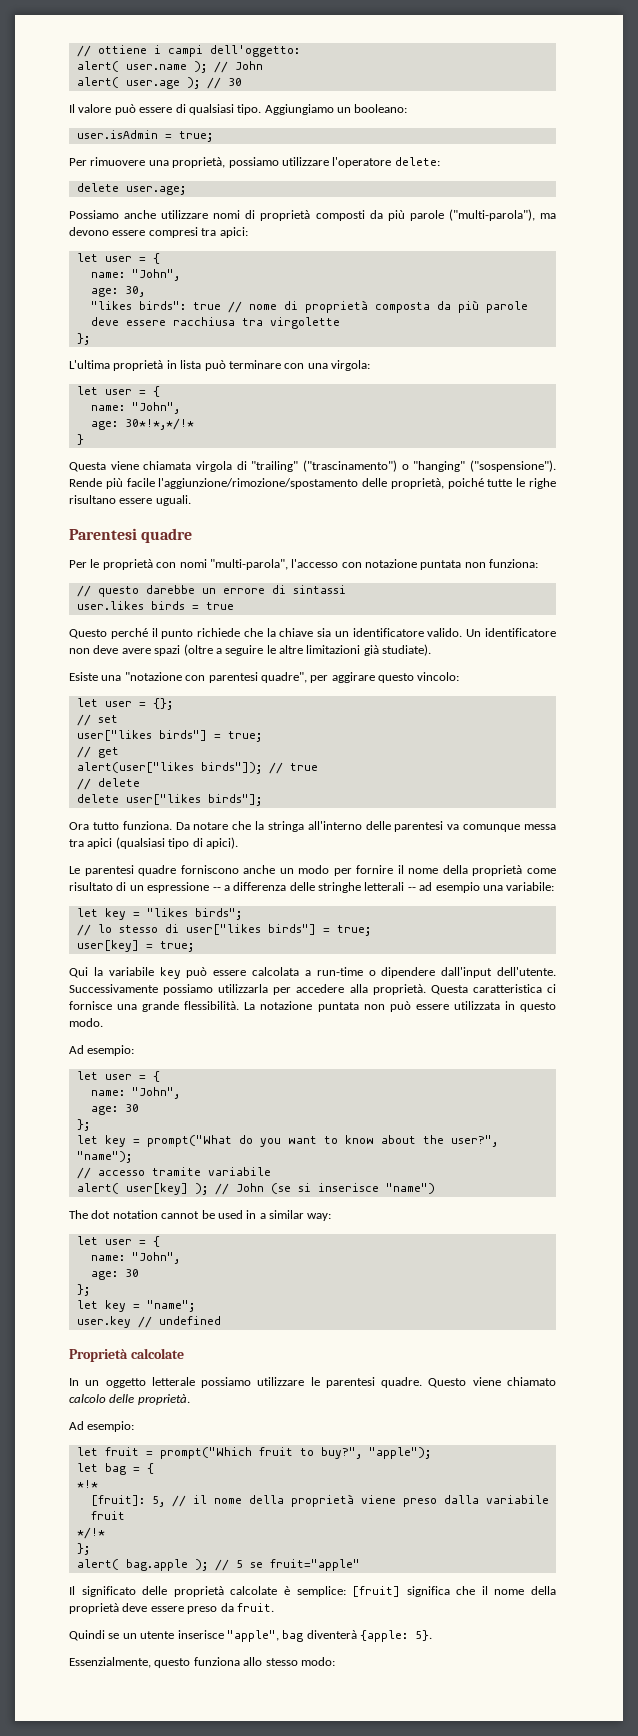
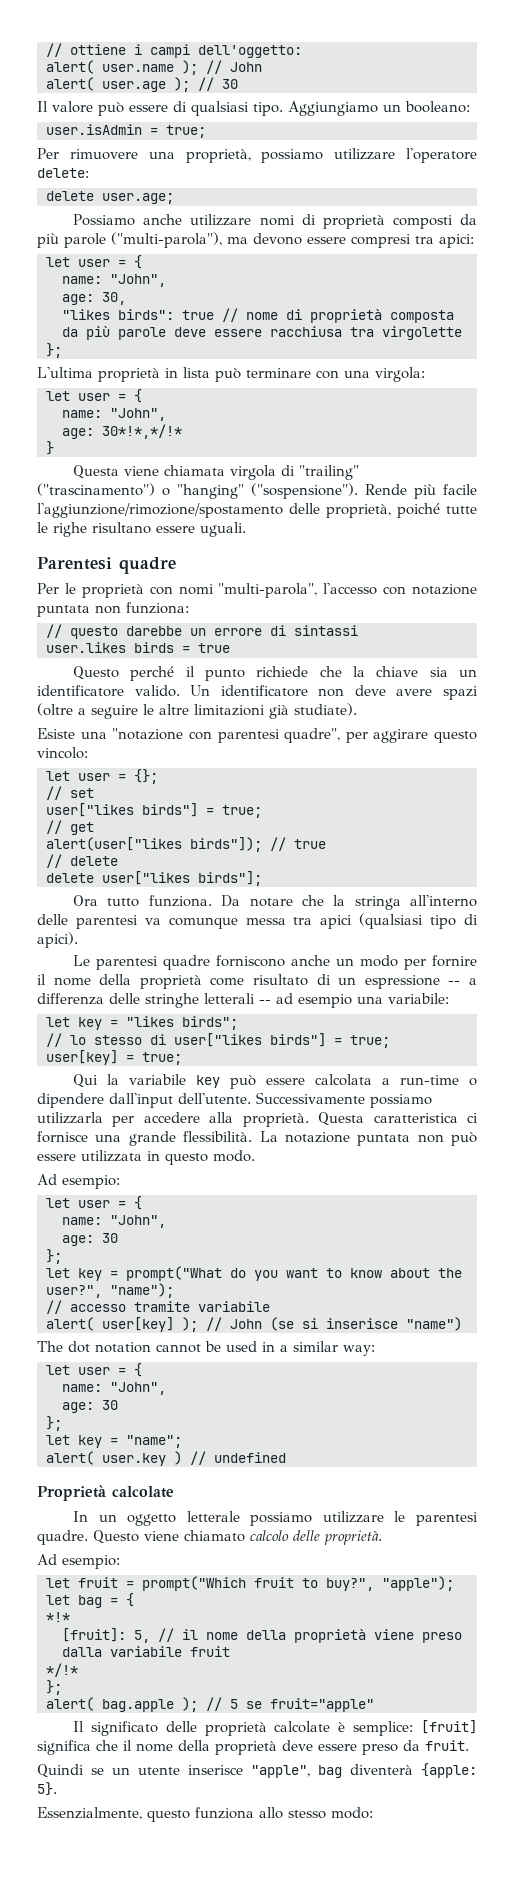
- user.key // undefined
+ alert( user.key ) // undefined

